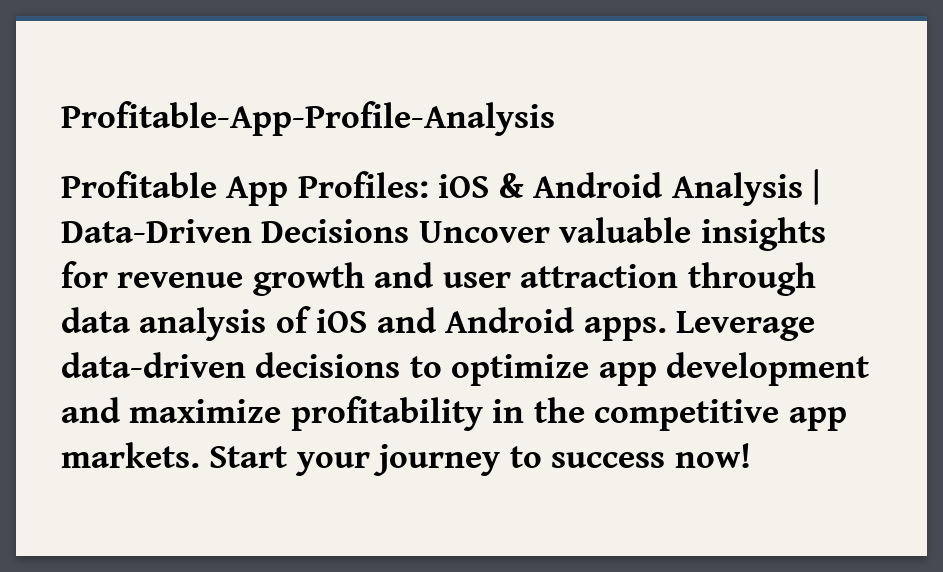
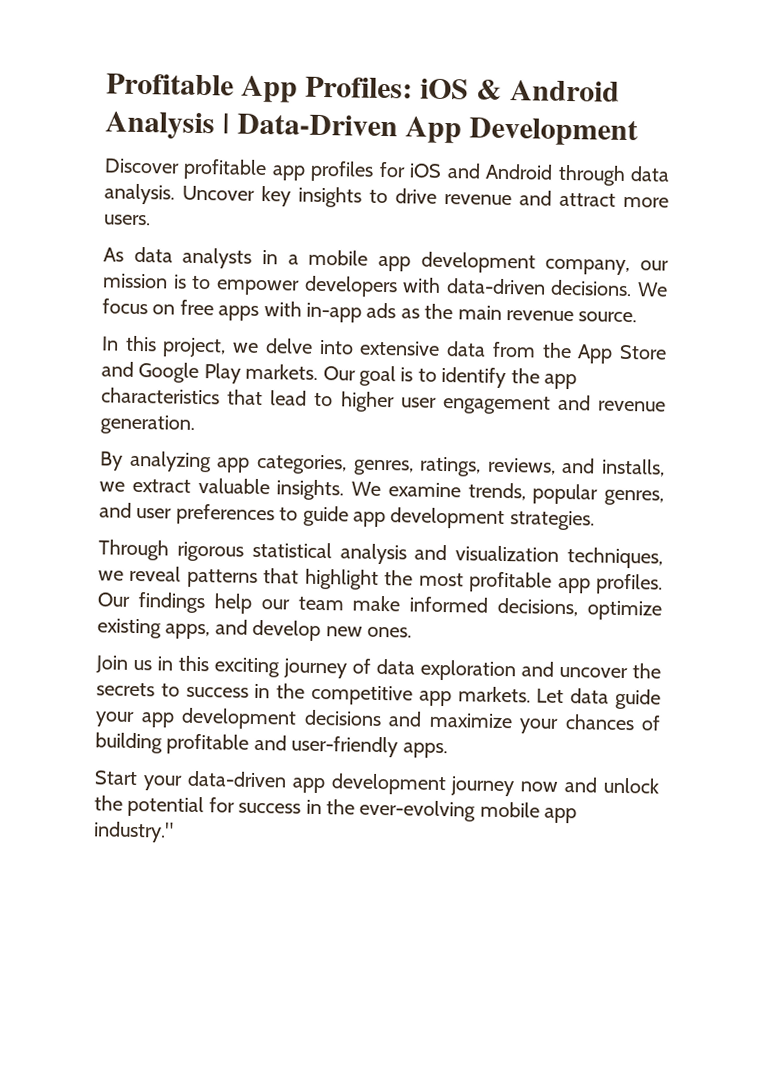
- Profitable-App-Profile-Analysis
- Profitable App Profiles: iOS & Android Analysis | Data-Driven Decisions Uncover valuable insights for revenue growth and user attraction through data analysis of iOS and Android apps. Leverage data-driven decisions to optimize app development and maximize profitability in the competitive app markets.
+ Profitable App Profiles: iOS & Android Analysis | Data-Driven App Development
+ Discover profitable app profiles for iOS and Android through data analysis. Uncover key insights to drive revenue and attract more users.
+ As data analysts in a mobile app development company, our mission is to empower developers with data-driven decisions. We focus on free apps with in-app ads as the main revenue source.
+ In this project, we delve into extensive data from the App Store and Google Play markets. Our goal is to identify the app characteristics that lead to higher user engagement and revenue generation.
+ By analyzing app categories, genres, ratings, reviews, and installs, we extract valuable insights. We examine trends, popular genres, and user preferences to guide app development strategies.
+ Through rigorous statistical analysis and visualization techniques, we reveal patterns that highlight the most profitable app profiles. Our findings help our team make informed decisions, optimize existing apps, and develop new ones.
+ Join us in this exciting journey of data exploration and uncover the secrets to success in the competitive app markets.
- Start your journey to success now!
+ Let data guide your app development decisions and maximize your chances of building profitable and user-friendly apps.
+ Start your data-driven app development journey now and unlock the potential for success in the ever-evolving mobile app industry."

